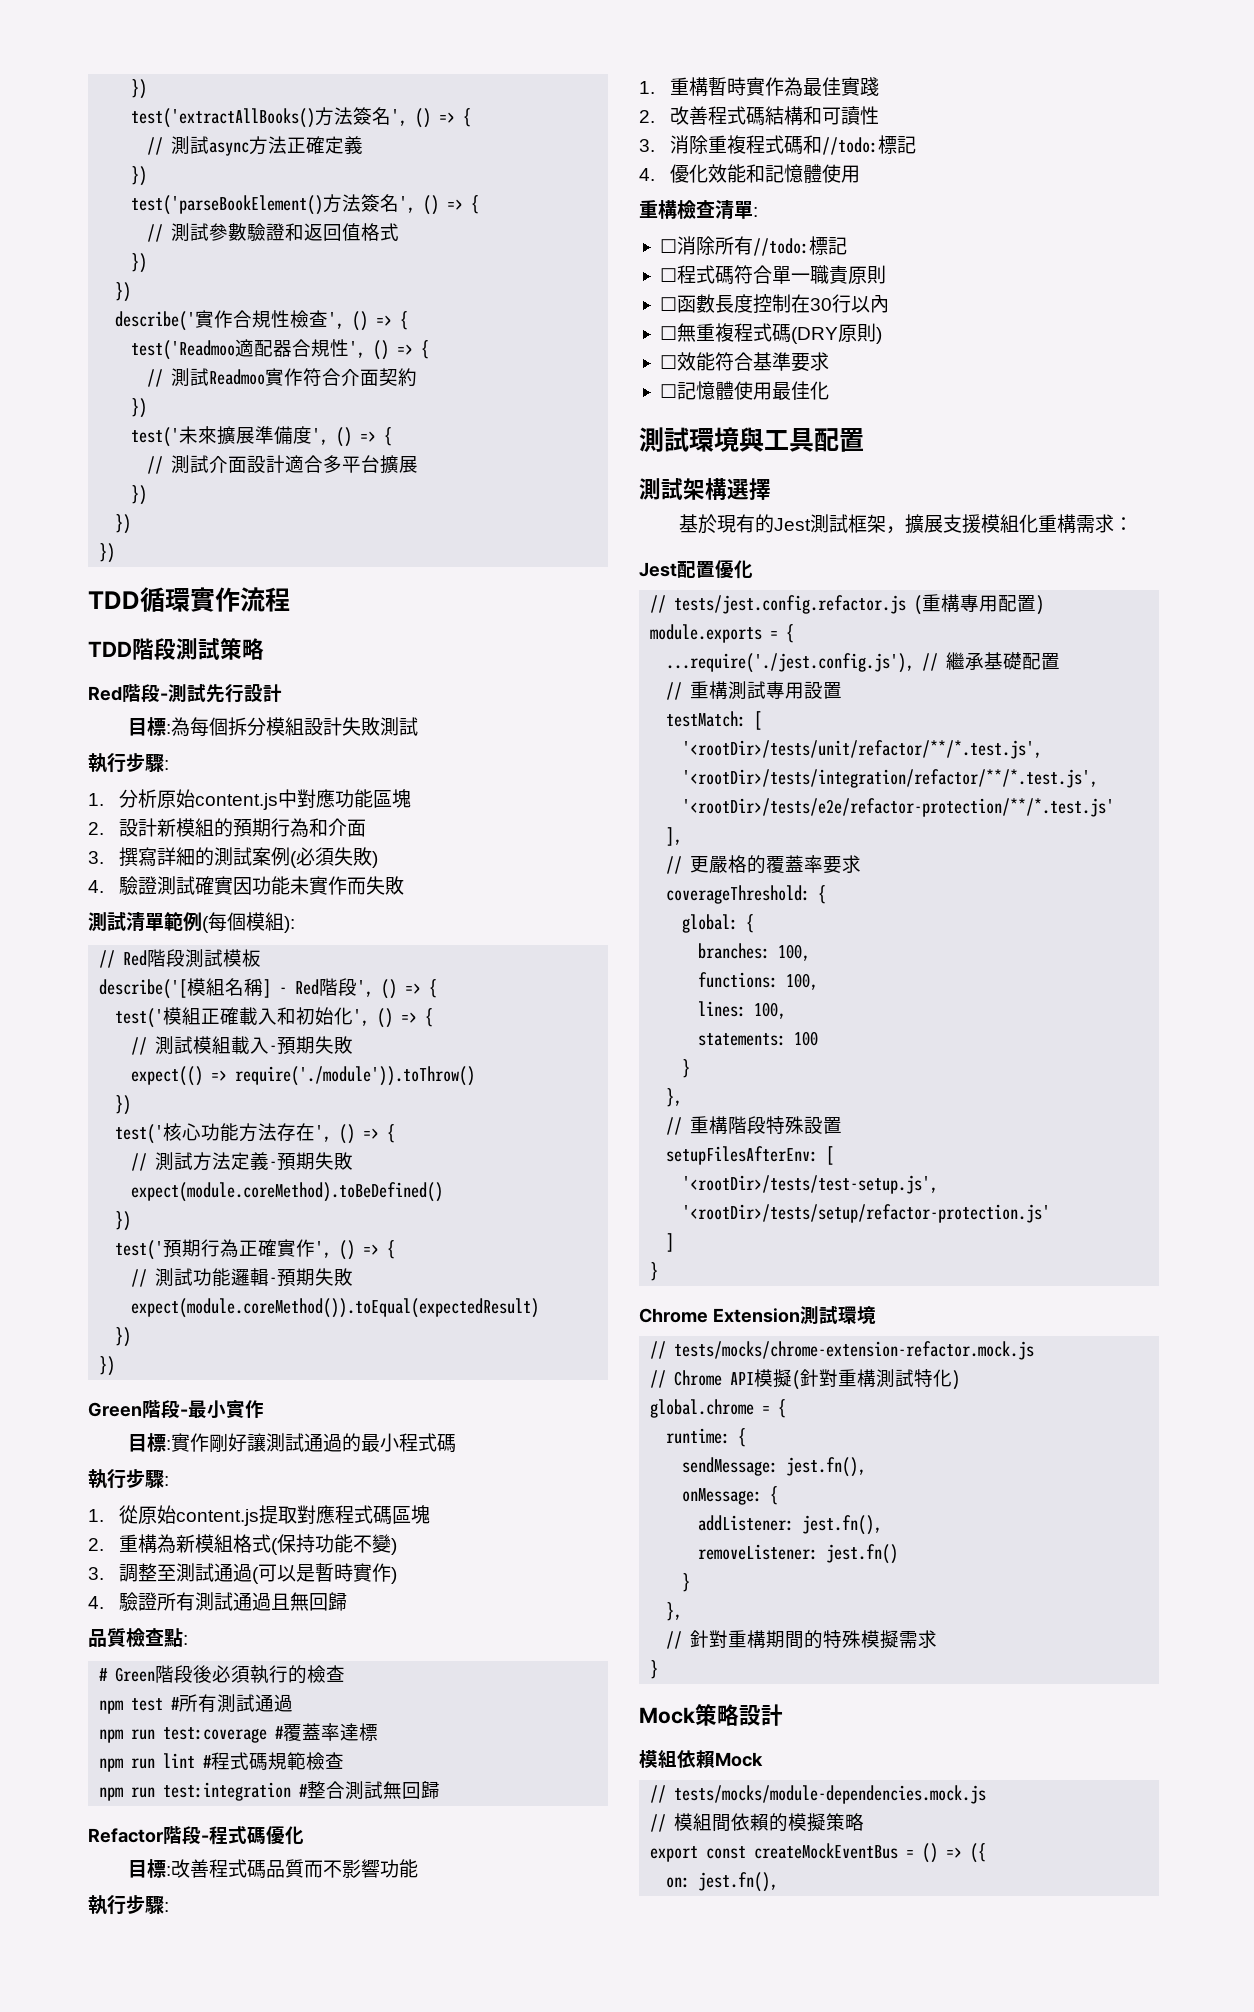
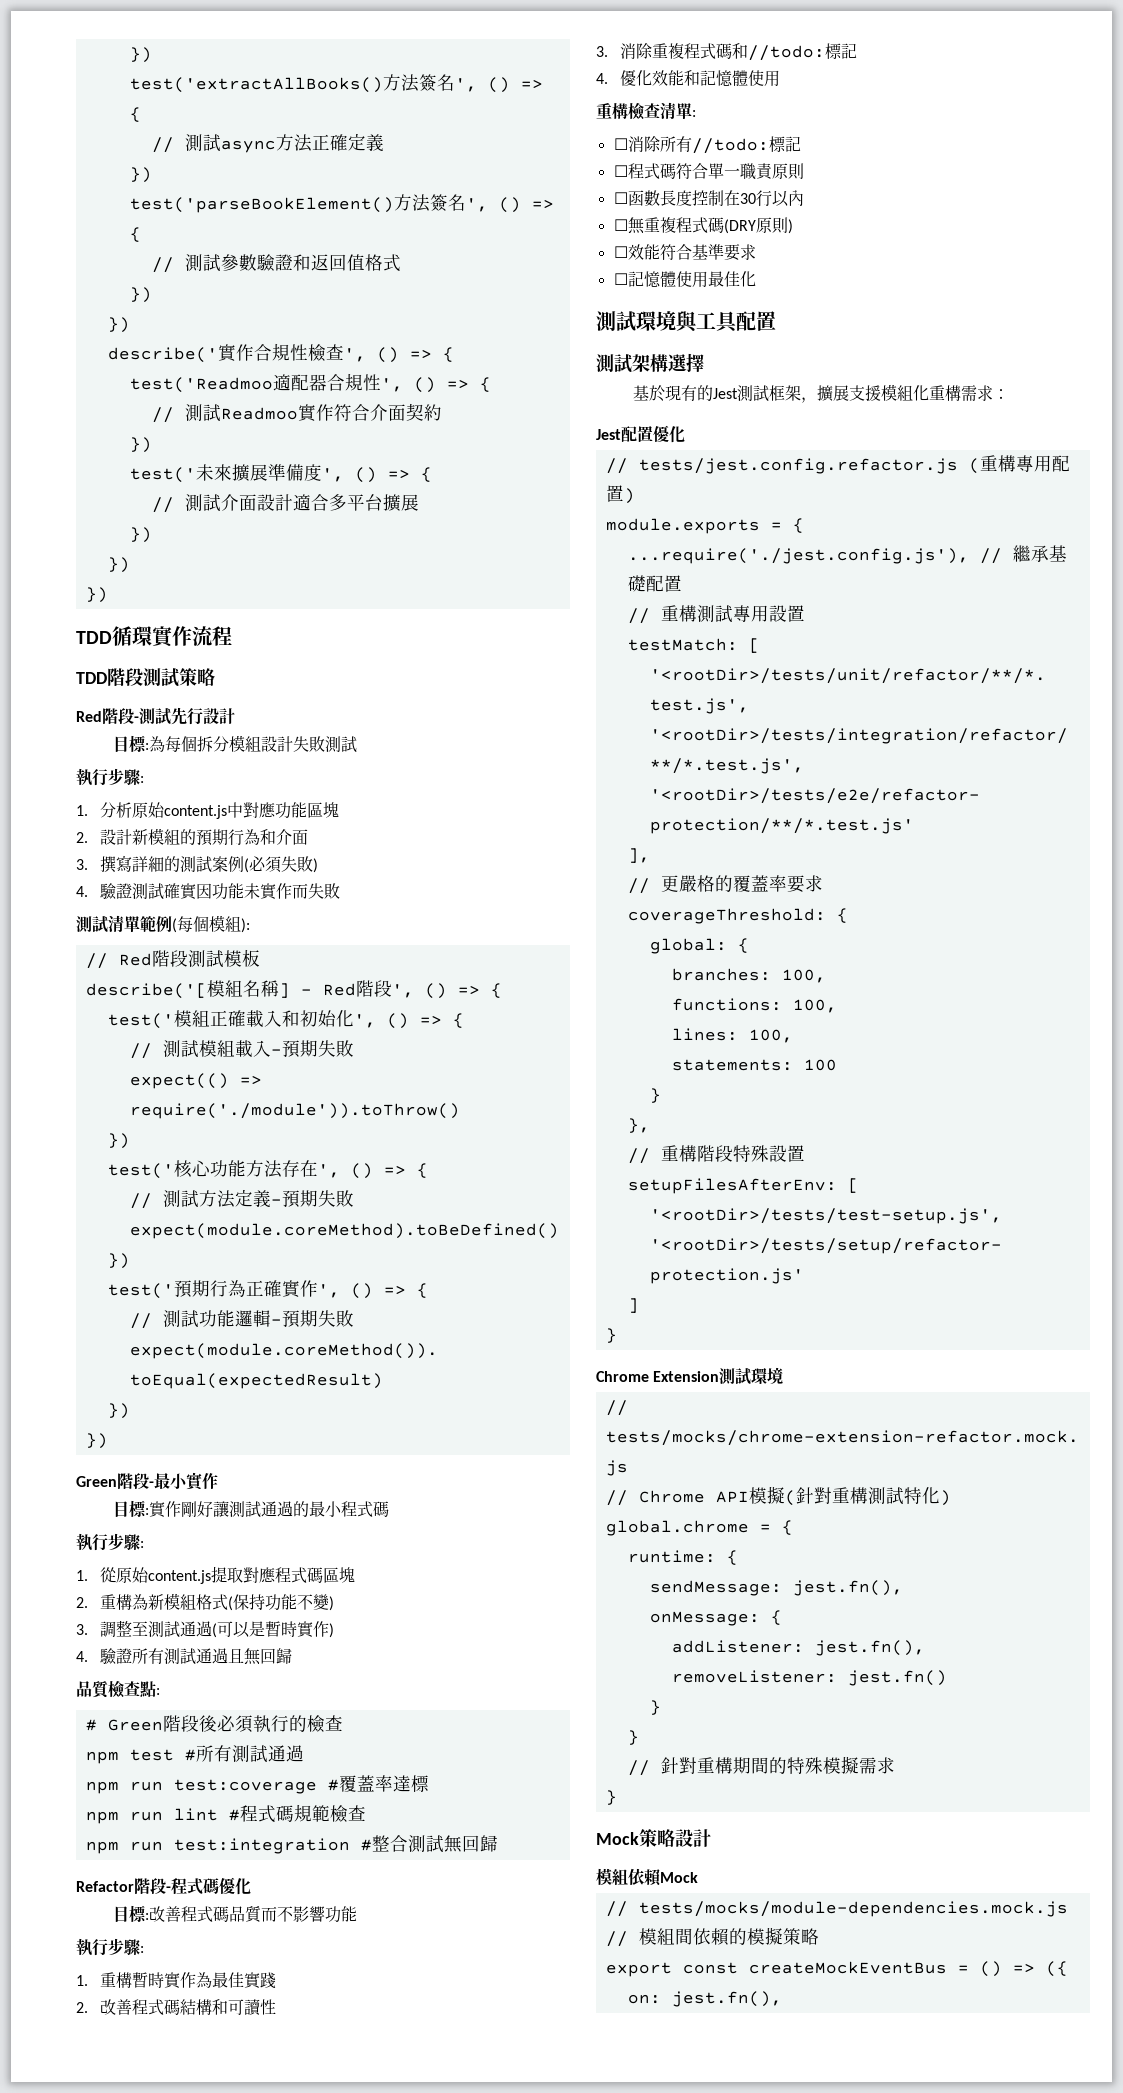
  removeListener: jest.fn()
  }
- },
+ }

